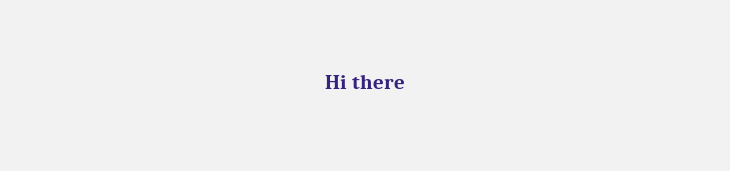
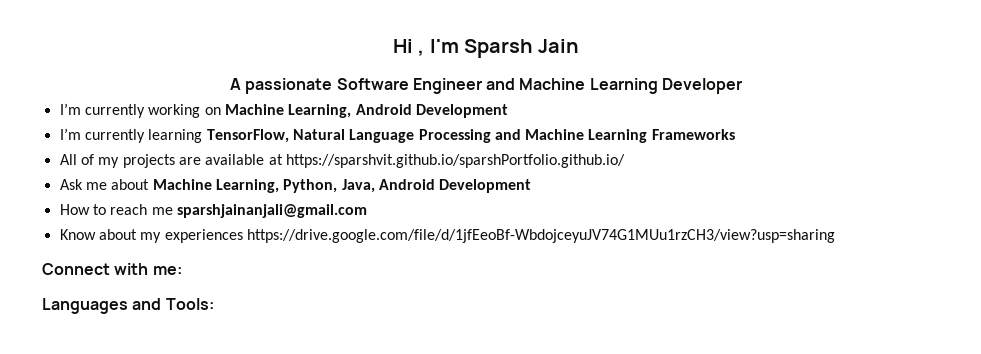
- Hi there
+ Hi , I'm Sparsh Jain
+ A passionate Software Engineer and Machine Learning Developer
+ I’m currently working on Machine Learning, Android Development
+ I’m currently learning TensorFlow, Natural Language Processing and Machine Learning Frameworks
+ All of my projects are available at https://sparshvit.github.io/sparshPortfolio.github.io/
+ Ask me about Machine Learning, Python, Java, Android Development
+ How to reach me sparshjainanjali@gmail.com
+ Know about my experiences https://drive.google.com/file/d/1jfEeoBf-WbdojceyuJV74G1MUu1rzCH3/view?usp=sharing
+ Connect with me:
+ Languages and Tools:

